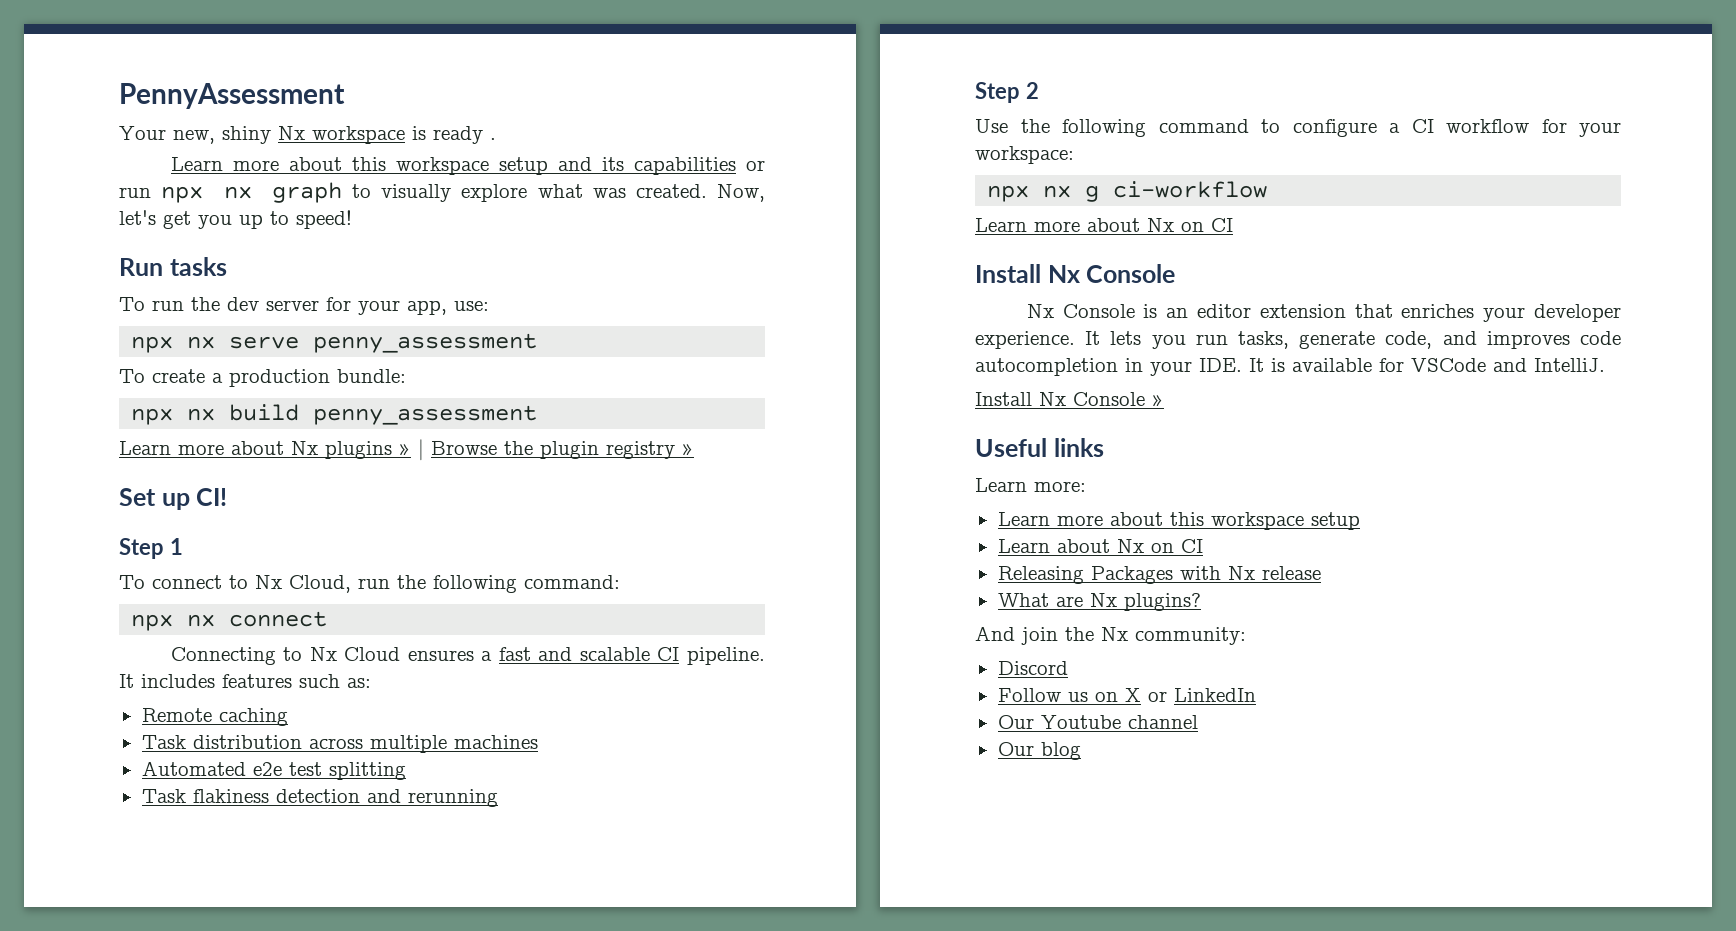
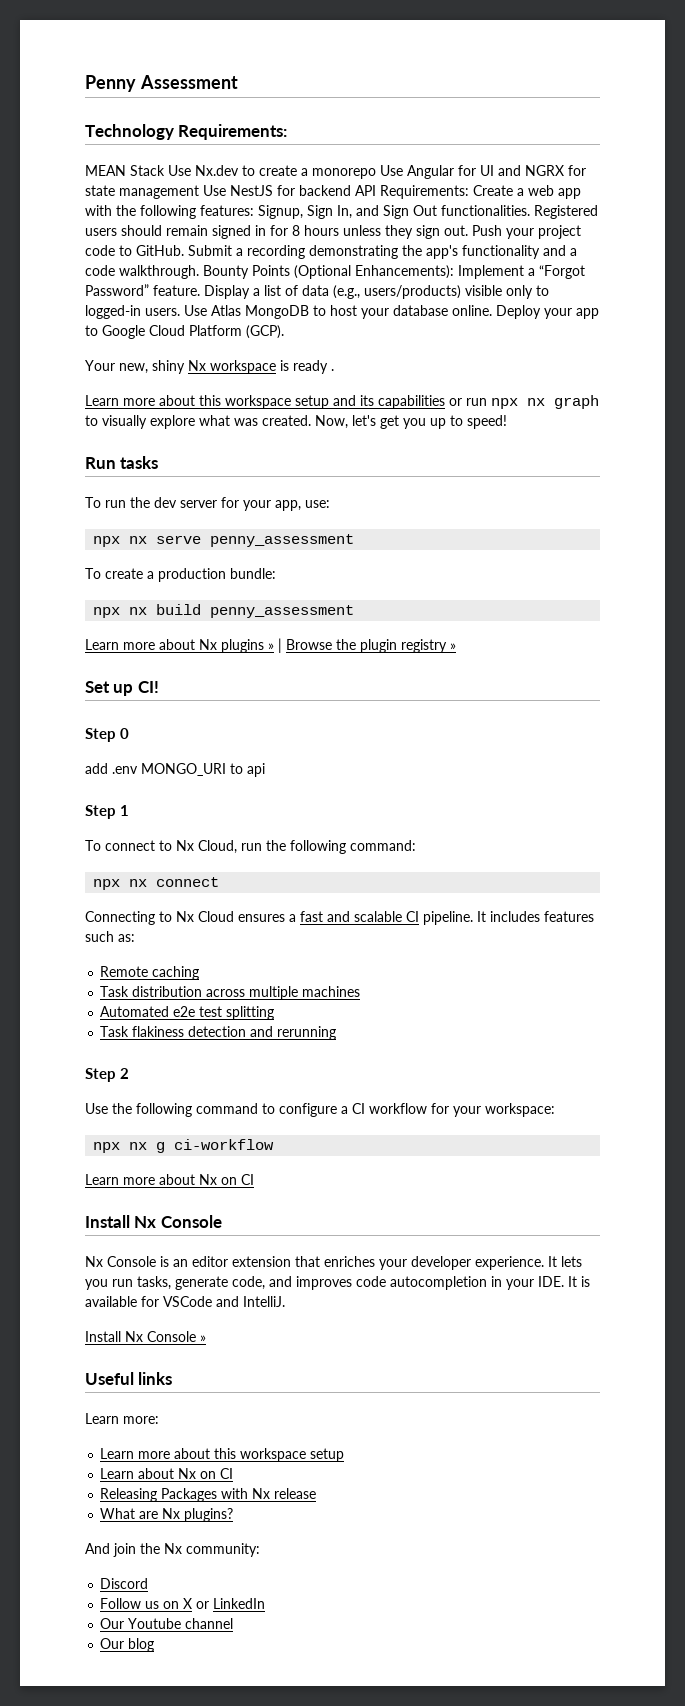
- PennyAssessment
+ Penny Assessment
+ Technology Requirements:
+ MEAN Stack Use Nx.dev to create a monorepo Use Angular for UI and NGRX for state management Use NestJS for backend API Requirements: Create a web app with the following features: Signup, Sign In, and Sign Out functionalities. Registered users should remain signed in for 8 hours unless they sign out. Push your project code to GitHub. Submit a recording demonstrating the app's functionality and a code walkthrough. Bounty Points (Optional Enhancements): Implement a “Forgot Password” feature. Display a list of data (e.g., users/products) visible only to logged-in users. Use Atlas MongoDB to host your database online. Deploy your app to Google Cloud Platform (GCP).
+ Step 0
+ add .env MONGO_URI to api

